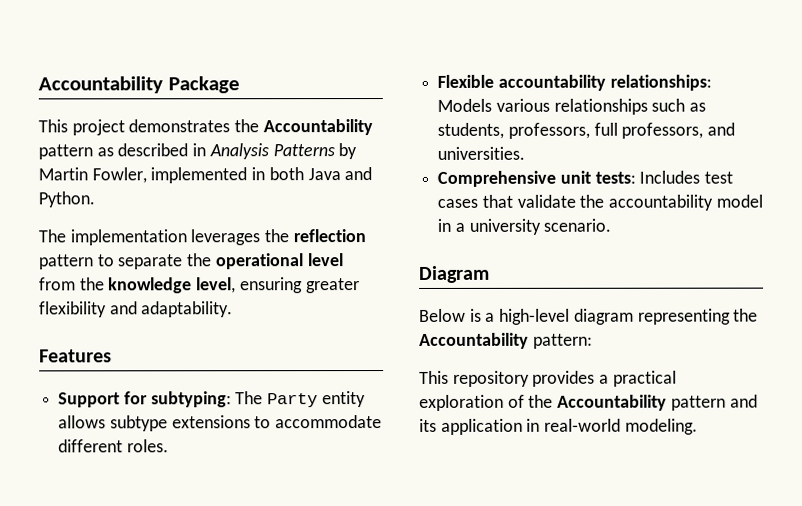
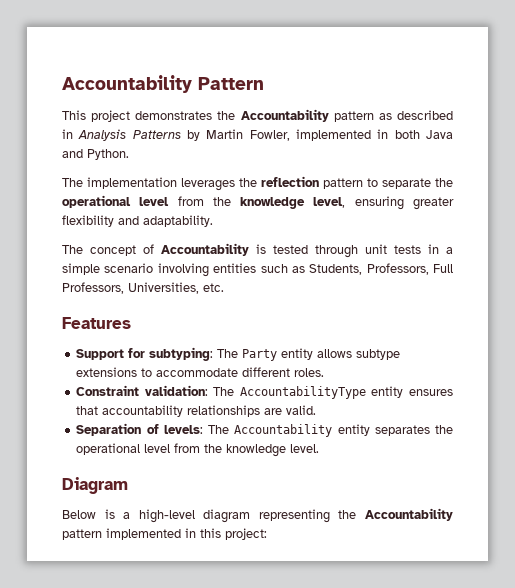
- Accountability Package
+ Accountability Pattern
+ The concept of Accountability is tested through unit tests in a simple scenario involving entities such as Students, Professors, Full Professors, Universities, etc.
- Flexible accountability relationships: Models various relationships such as students, professors, full professors, and universities.
- Comprehensive unit tests: Includes test cases that validate the accountability model in a university scenario.
+ Constraint validation: The AccountabilityType entity ensures that accountability relationships are valid.
+ Separation of levels: The Accountability entity separates the operational level from the knowledge level.
- Below is a high-level diagram representing the Accountability pattern:
- This repository provides a practical exploration of the Accountability pattern and its application in real-world modeling.
+ Below is a high-level diagram representing the Accountability pattern implemented in this project:

